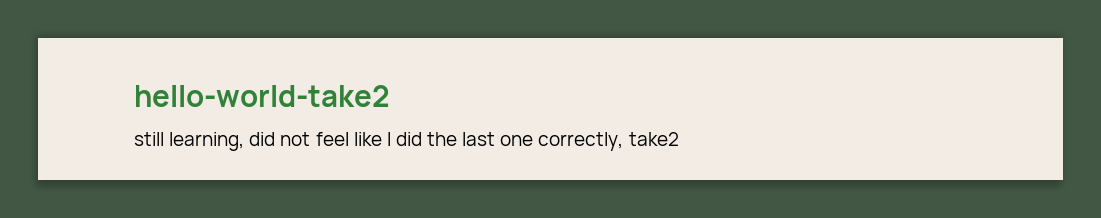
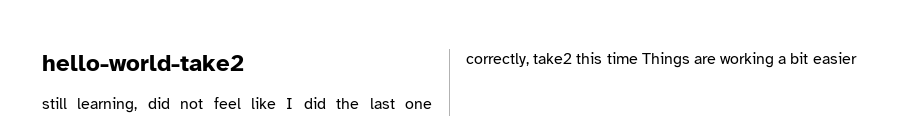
- still learning, did not feel like I did the last one correctly, take2
+ still learning, did not feel like I did the last one correctly, take2 this time Things are working a bit easier

